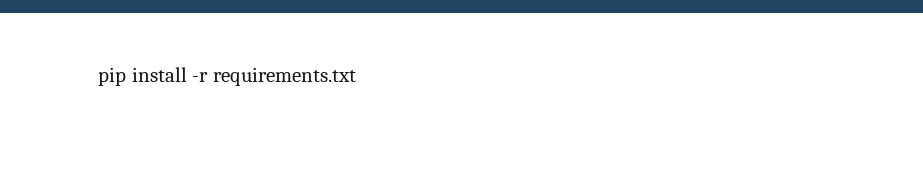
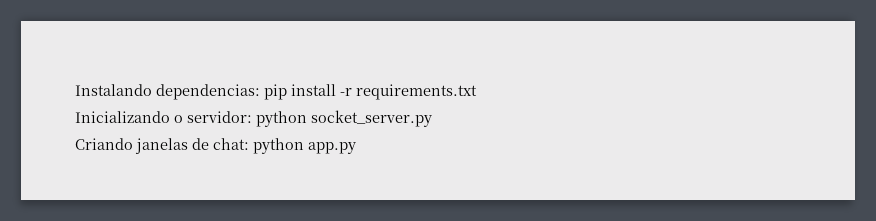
- pip install -r requirements.txt
+ Instalando dependencias: pip install -r requirements.txt
+ Inicializando o servidor: python socket_server.py
+ Criando janelas de chat: python app.py

